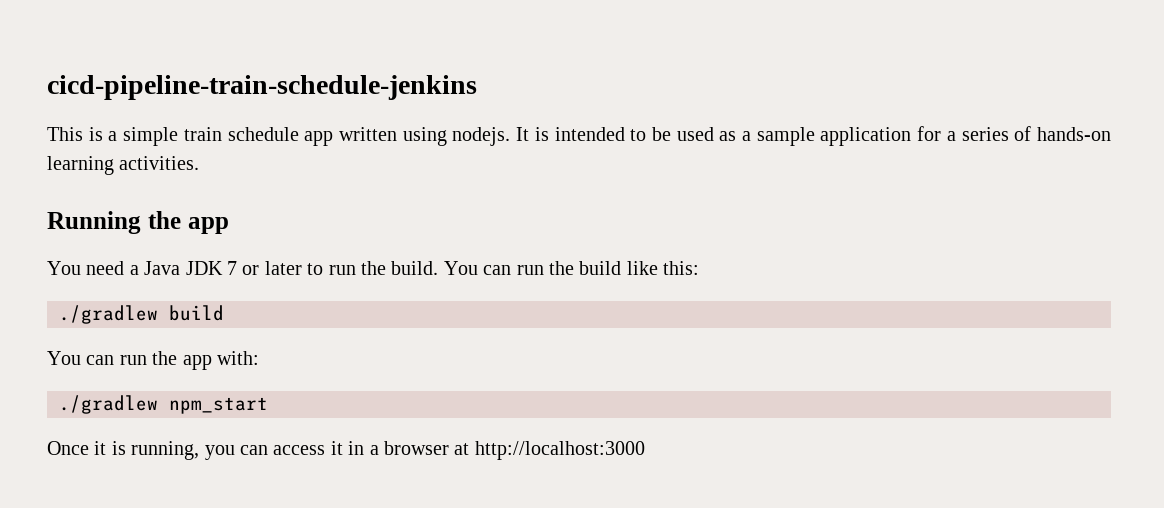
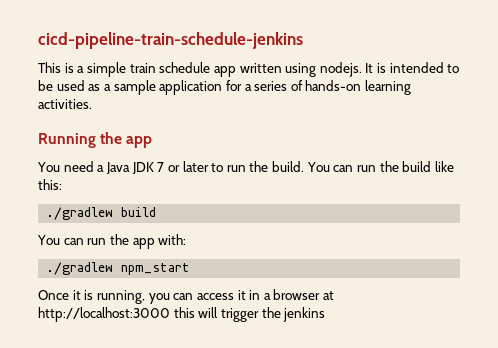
- Once it is running, you can access it in a browser at http://localhost:3000
+ Once it is running, you can access it in a browser at http://localhost:3000 this will trigger the jenkins

